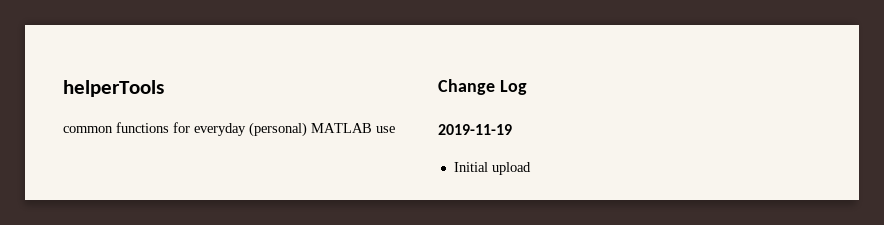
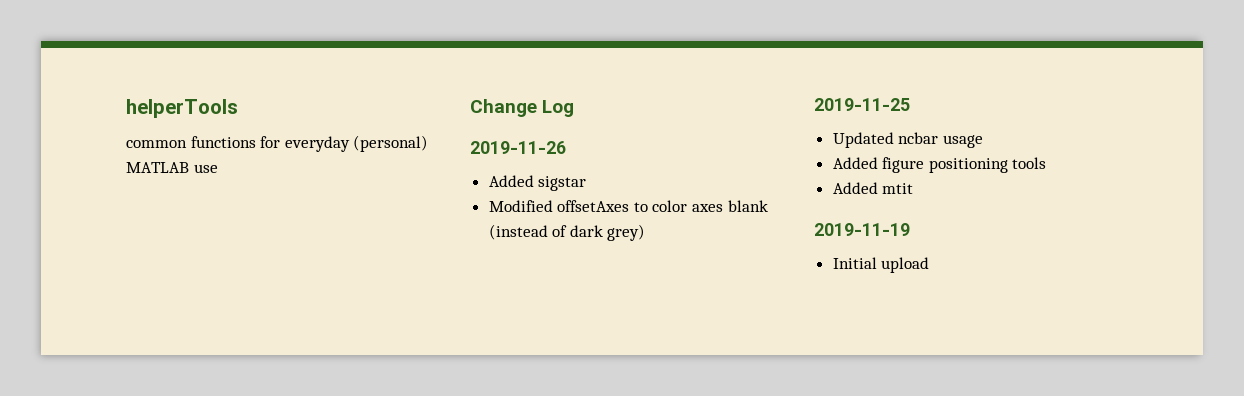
+ 2019-11-26
+ Added sigstar
+ Modified offsetAxes to color axes blank (instead of dark grey)
+ 2019-11-25
+ Updated ncbar usage
+ Added figure positioning tools
+ Added mtit

